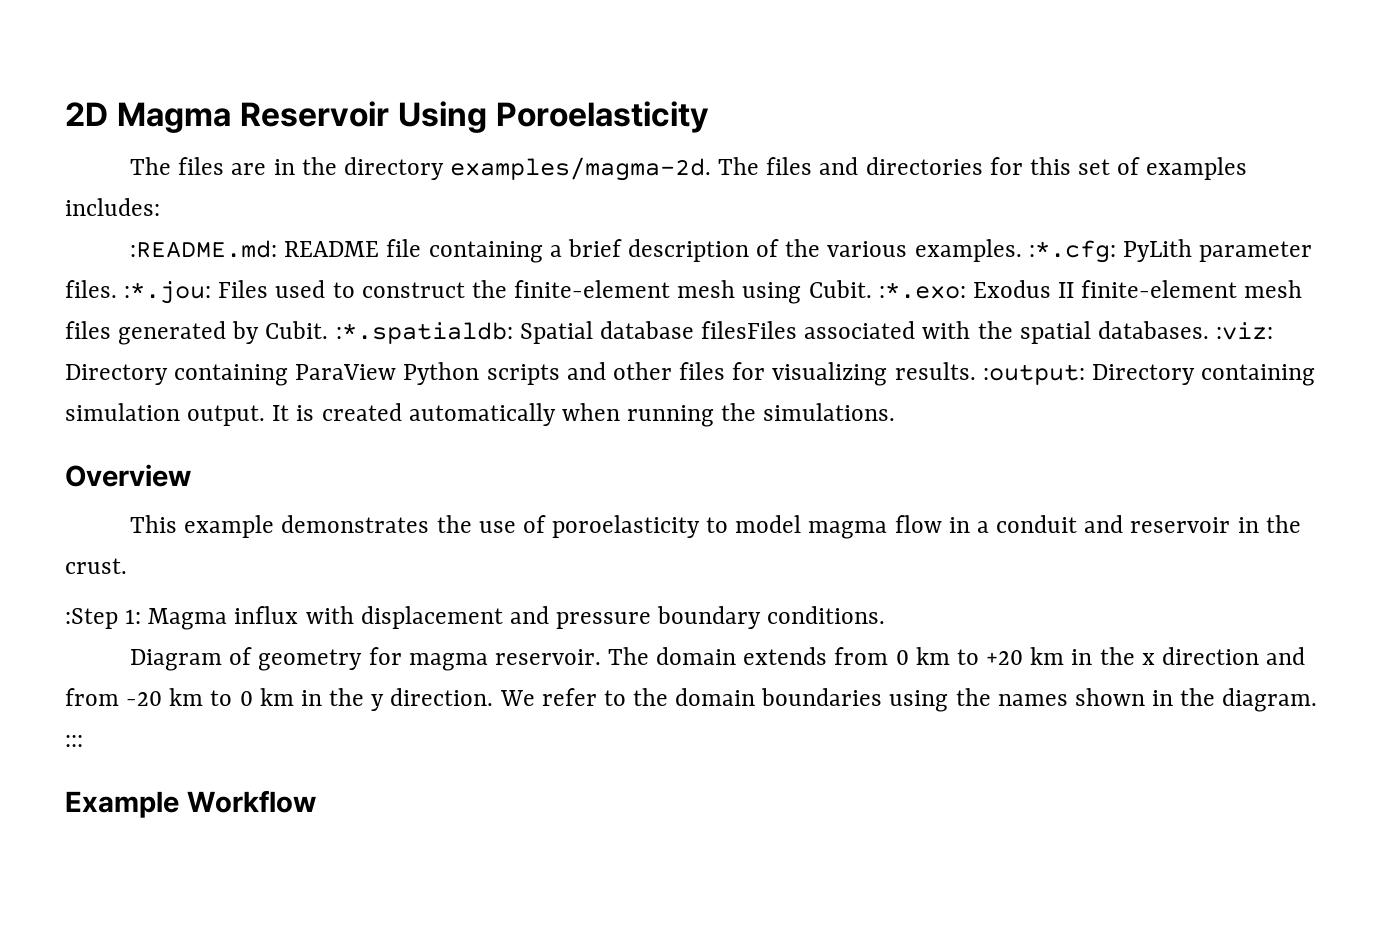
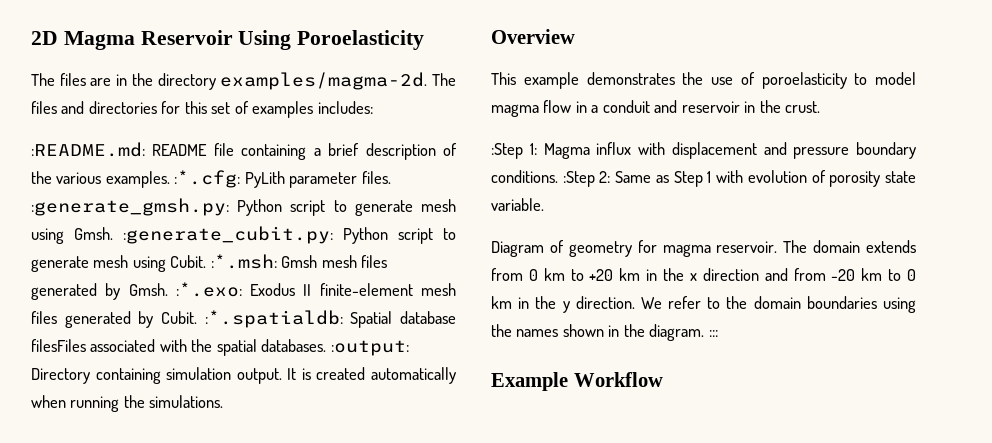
- :README.md: README file containing a brief description of the various examples. :*.cfg: PyLith parameter files. :*.jou: Files used to construct the finite-element mesh using Cubit. :*.exo: Exodus II finite-element mesh files generated by Cubit. :*.spatialdb: Spatial database filesFiles associated with the spatial databases. :viz: Directory containing ParaView Python scripts and other files for visualizing results. :output: Directory containing simulation output.
+ :README.md: README file containing a brief description of the various examples. :*.cfg: PyLith parameter files. :generate_gmsh.py: Python script to generate mesh using Gmsh. :generate_cubit.py: Python script to generate mesh using Cubit. :*.msh: Gmsh mesh files generated by Gmsh. :*.exo: Exodus II finite-element mesh files generated by Cubit. :*.spatialdb: Spatial database filesFiles associated with the spatial databases. :output: Directory containing simulation output.
- :Step 1: Magma influx with displacement and pressure boundary conditions.
+ :Step 1: Magma influx with displacement and pressure boundary conditions. :Step 2: Same as Step 1 with evolution of porosity state variable.

